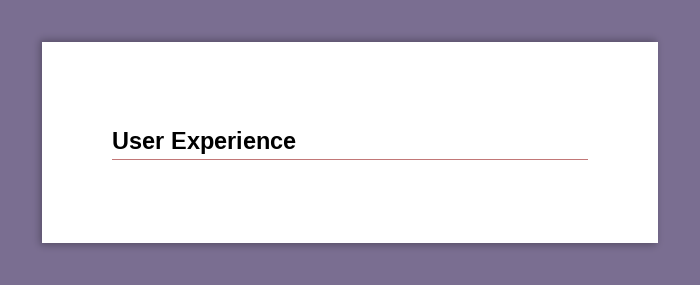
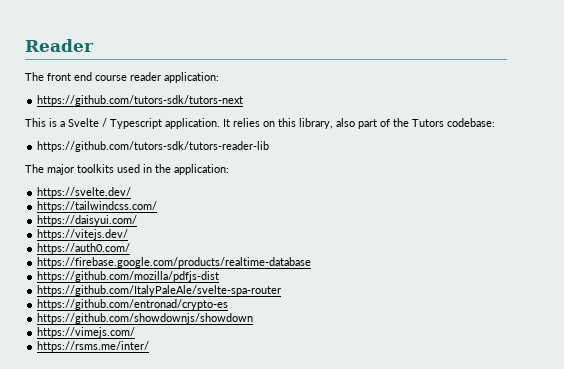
- User Experience
+ Reader
+ The front end course reader application:
+ https://github.com/tutors-sdk/tutors-next
+ This is a Svelte / Typescript application. It relies on this library, also part of the Tutors codebase:
+ https://github.com/tutors-sdk/tutors-reader-lib
+ The major toolkits used in the application:
+ https://svelte.dev/
+ https://tailwindcss.com/
+ https://daisyui.com/
+ https://vitejs.dev/
+ https://auth0.com/
+ https://firebase.google.com/products/realtime-database
+ https://github.com/mozilla/pdfjs-dist
+ https://github.com/ItalyPaleAle/svelte-spa-router
+ https://github.com/entronad/crypto-es
+ https://github.com/showdownjs/showdown
+ https://vimejs.com/
+ https://rsms.me/inter/

